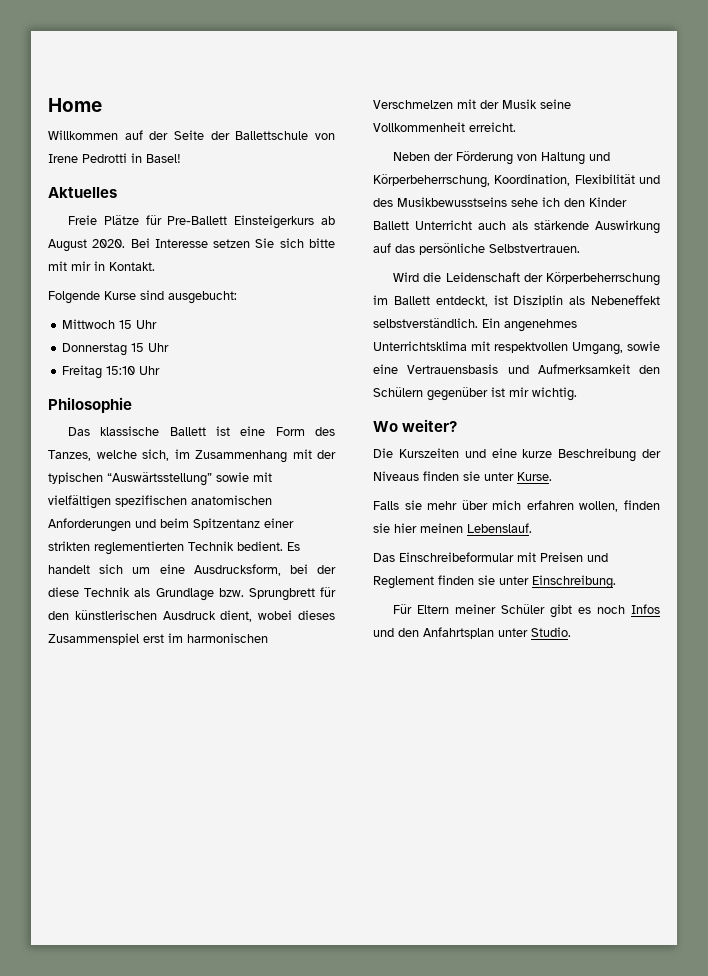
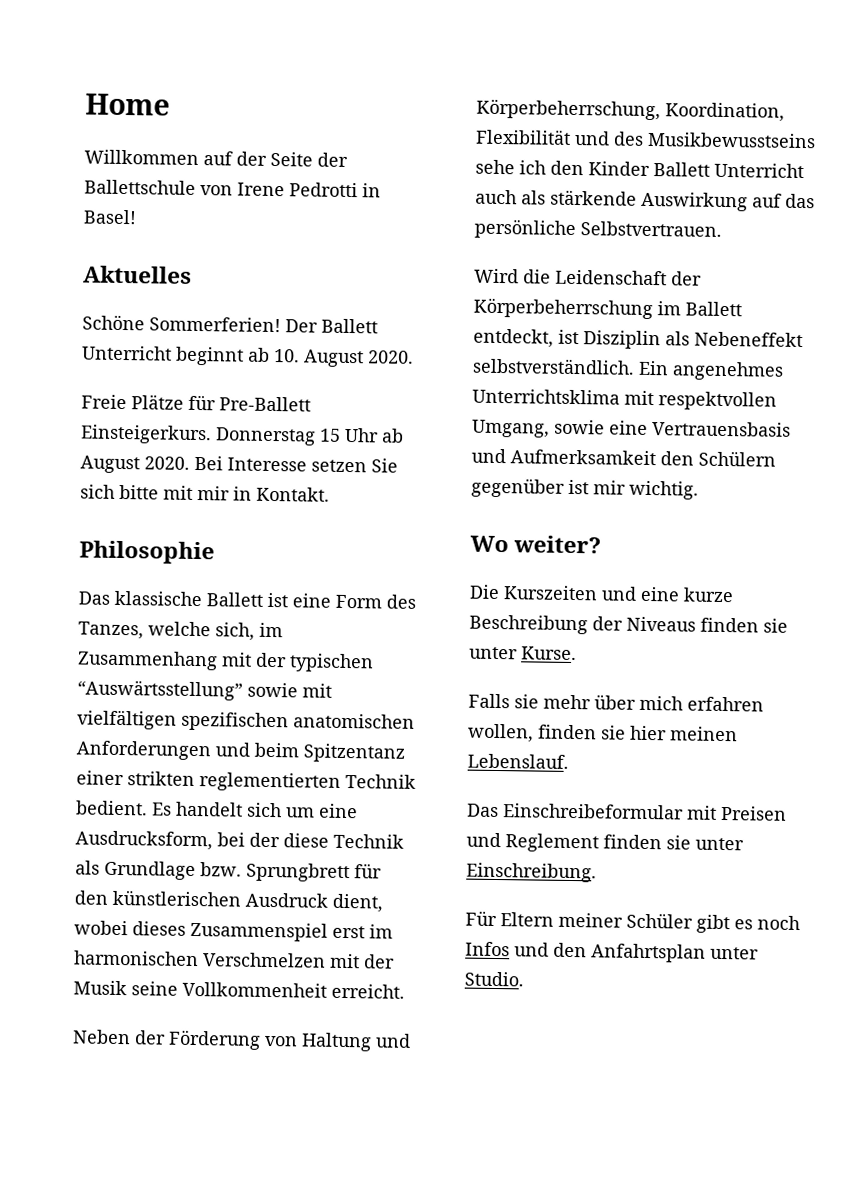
+ Schöne Sommerferien! Der Ballett Unterricht beginnt ab 10. August 2020.
- Freie Plätze für Pre-Ballett Einsteigerkurs ab August 2020.
+ Freie Plätze für Pre-Ballett Einsteigerkurs. Donnerstag 15 Uhr ab August 2020.
- Folgende Kurse sind ausgebucht:
- Mittwoch 15 Uhr
- Donnerstag 15 Uhr
- Freitag 15:10 Uhr

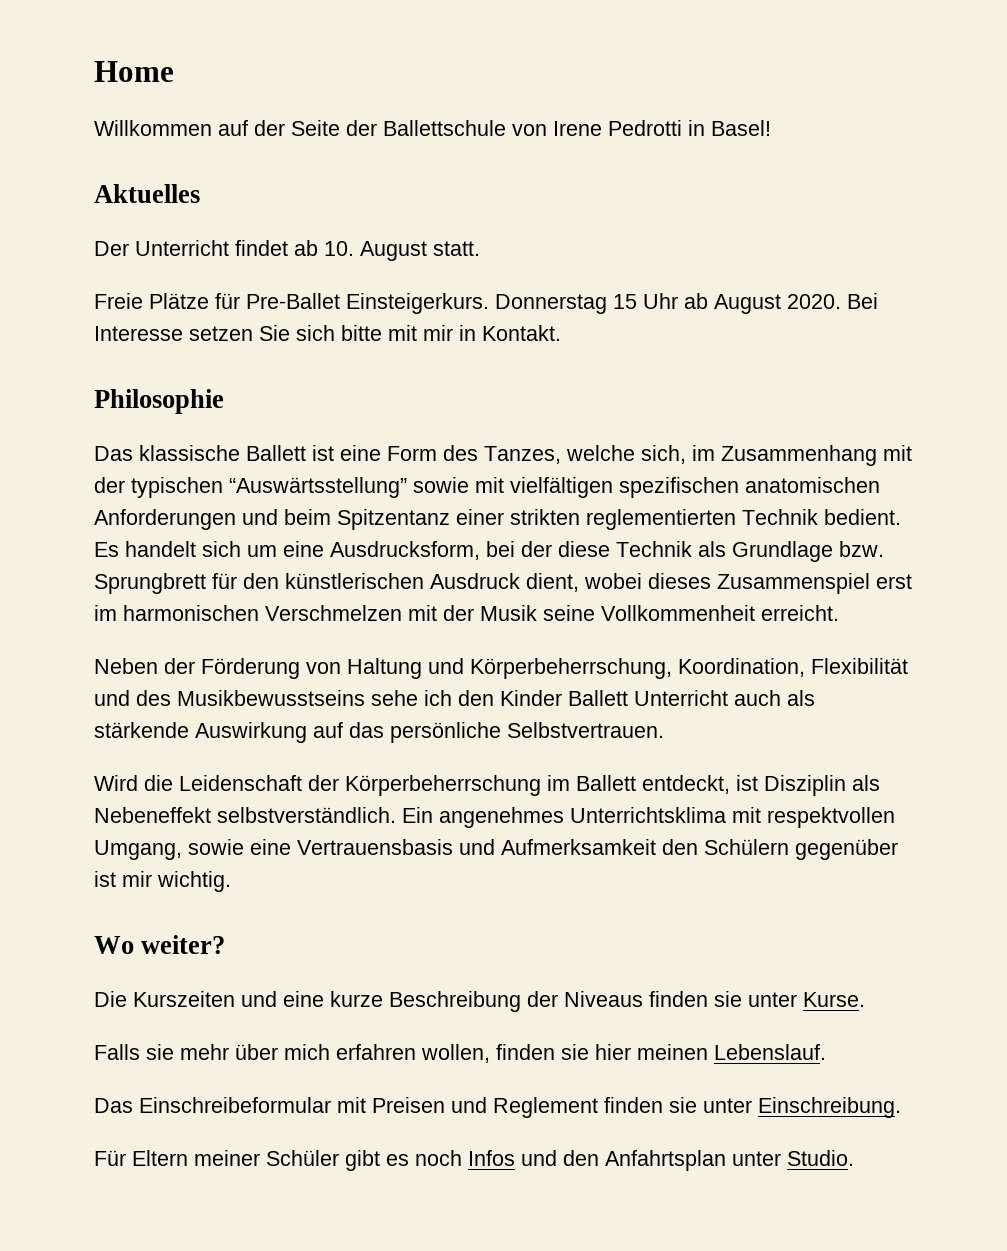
- Schöne Sommerferien! Der Ballett Unterricht beginnt ab 10. August 2020.
+ Der Unterricht findet ab 10. August statt.
- Freie Plätze für Pre-Ballett Einsteigerkurs.
+ Freie Plätze für Pre-Ballet Einsteigerkurs.

